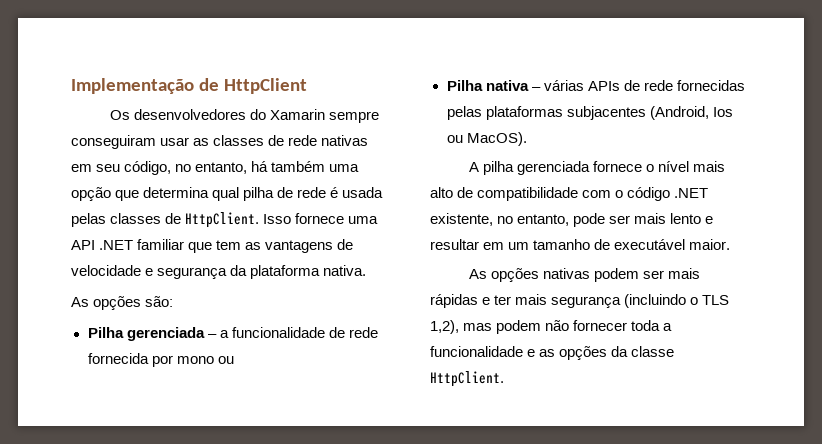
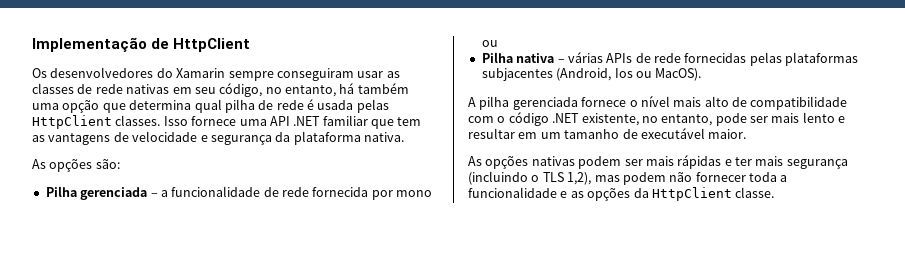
- Os desenvolvedores do Xamarin sempre conseguiram usar as classes de rede nativas em seu código, no entanto, há também uma opção que determina qual pilha de rede é usada pelas classes de HttpClient.
+ Os desenvolvedores do Xamarin sempre conseguiram usar as classes de rede nativas em seu código, no entanto, há também uma opção que determina qual pilha de rede é usada pelas HttpClient classes.
- As opções nativas podem ser mais rápidas e ter mais segurança (incluindo o TLS 1,2), mas podem não fornecer toda a funcionalidade e as opções da classe HttpClient.
+ As opções nativas podem ser mais rápidas e ter mais segurança (incluindo o TLS 1,2), mas podem não fornecer toda a funcionalidade e as opções da HttpClient classe.

